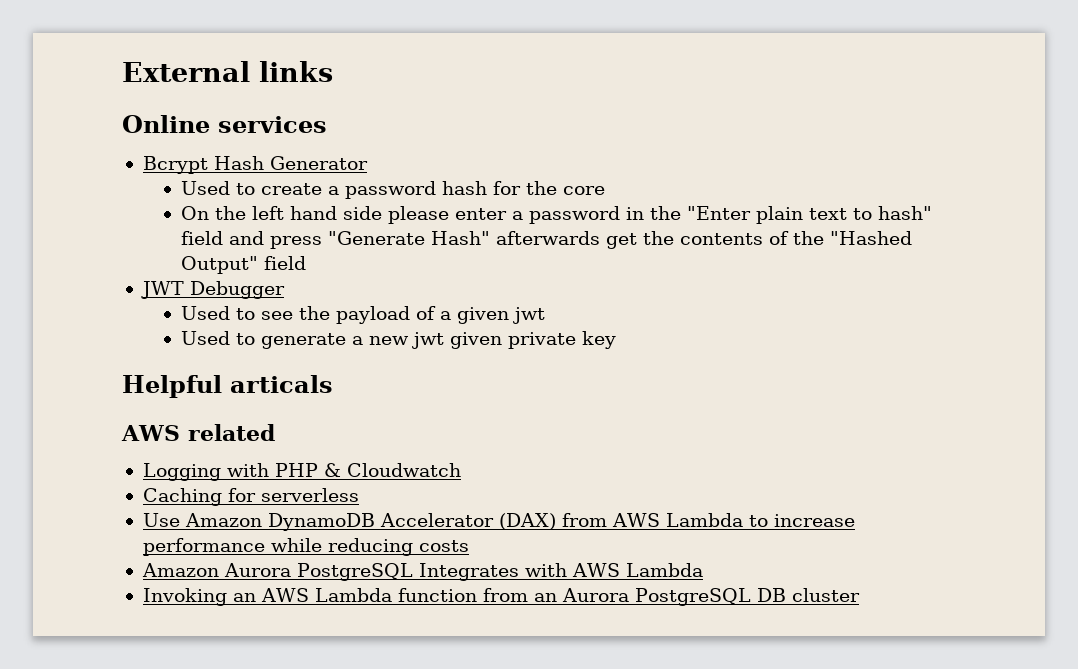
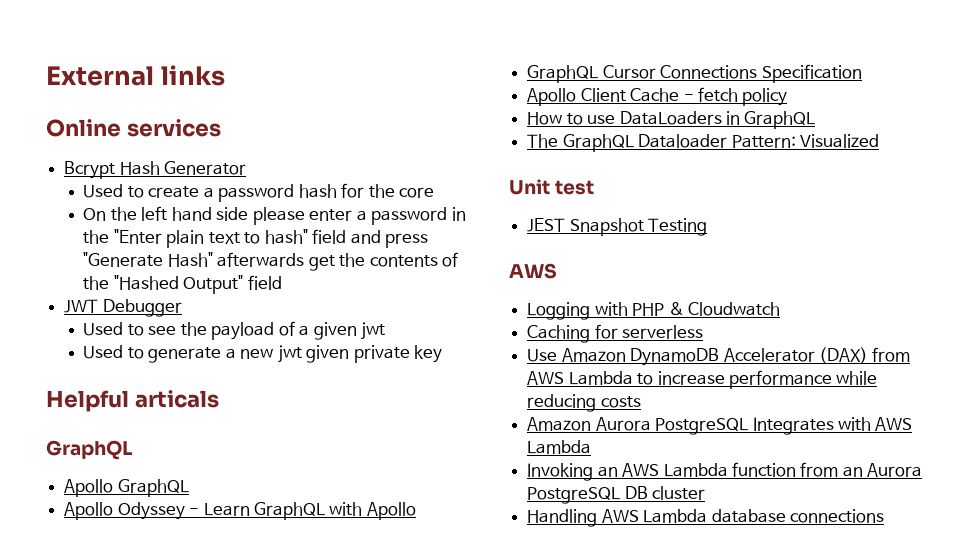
  Helpful articals
- AWS related
+ GraphQL
+ Apollo GraphQL
+ Apollo Odyssey - Learn GraphQL with Apollo
+ GraphQL Cursor Connections Specification
+ Apollo Client Cache - fetch policy
+ How to use DataLoaders in GraphQL
+ The GraphQL Dataloader Pattern: Visualized
+ Unit test
+ JEST Snapshot Testing
+ AWS
+ Handling AWS Lambda database connections

